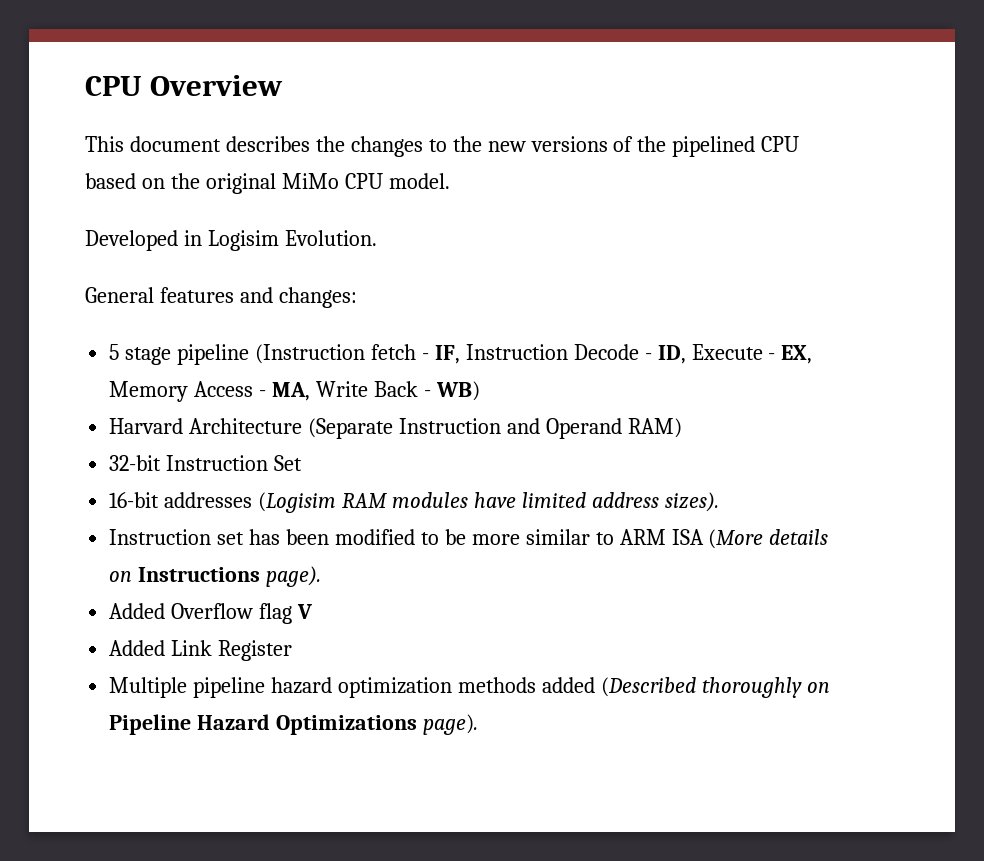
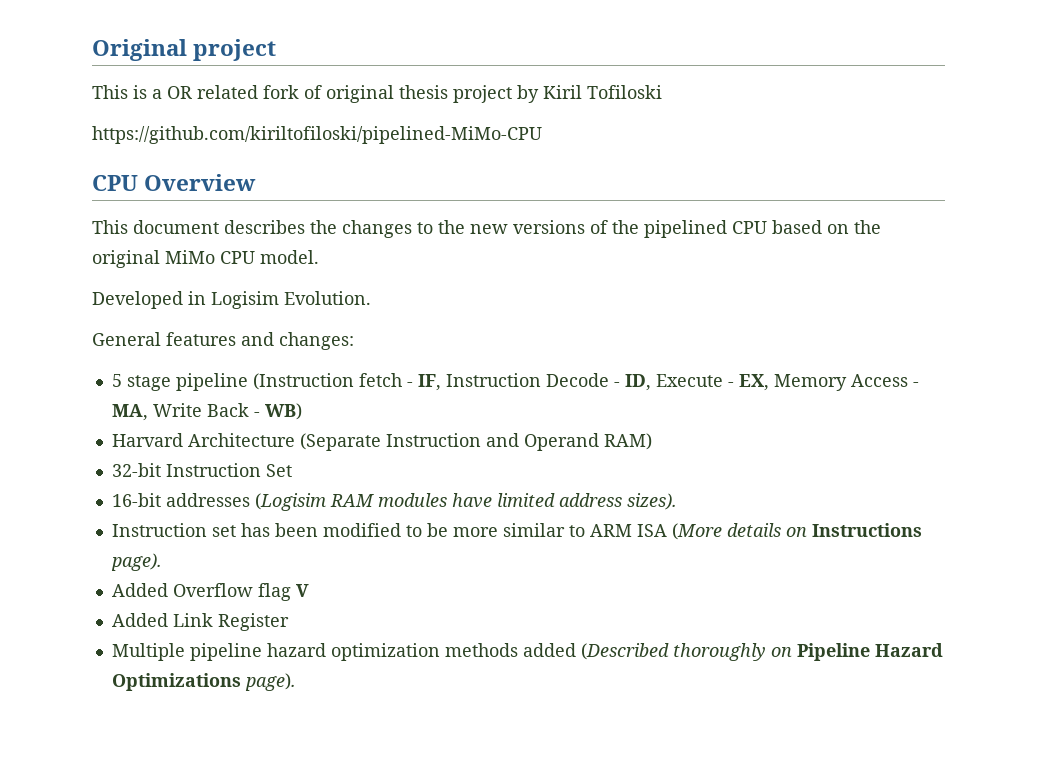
+ Original project
+ This is a OR related fork of original thesis project by Kiril Tofiloski
+ https://github.com/kiriltofiloski/pipelined-MiMo-CPU

